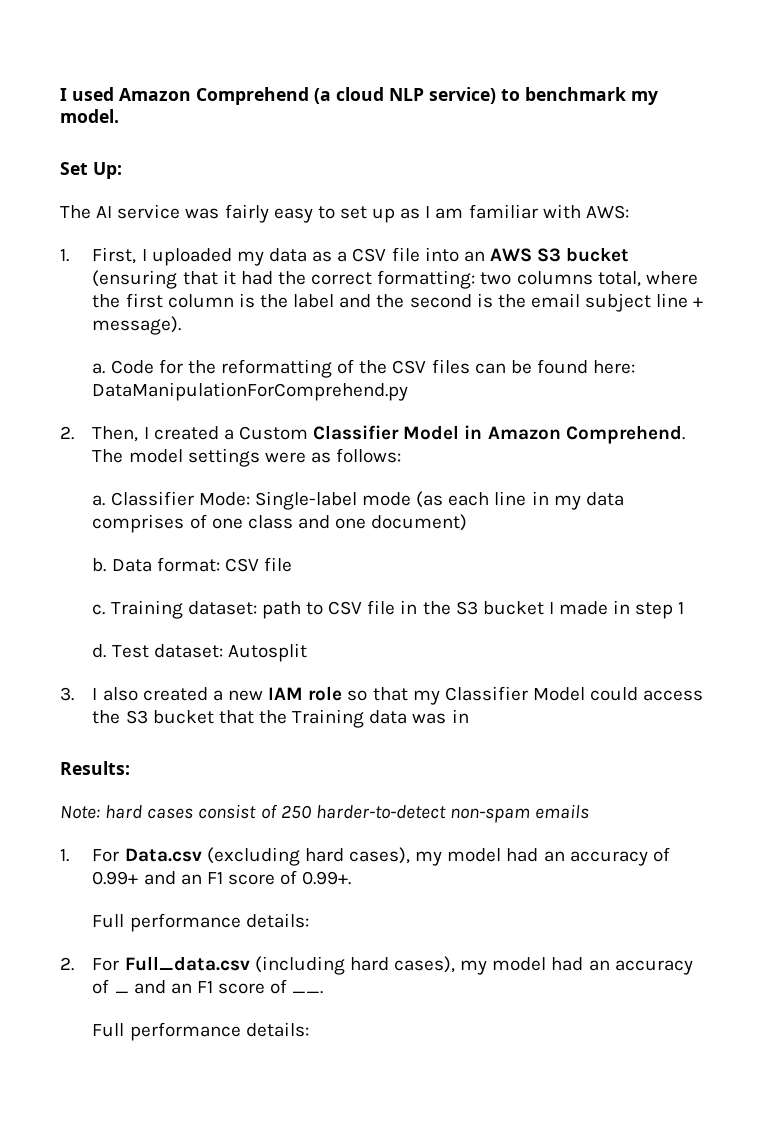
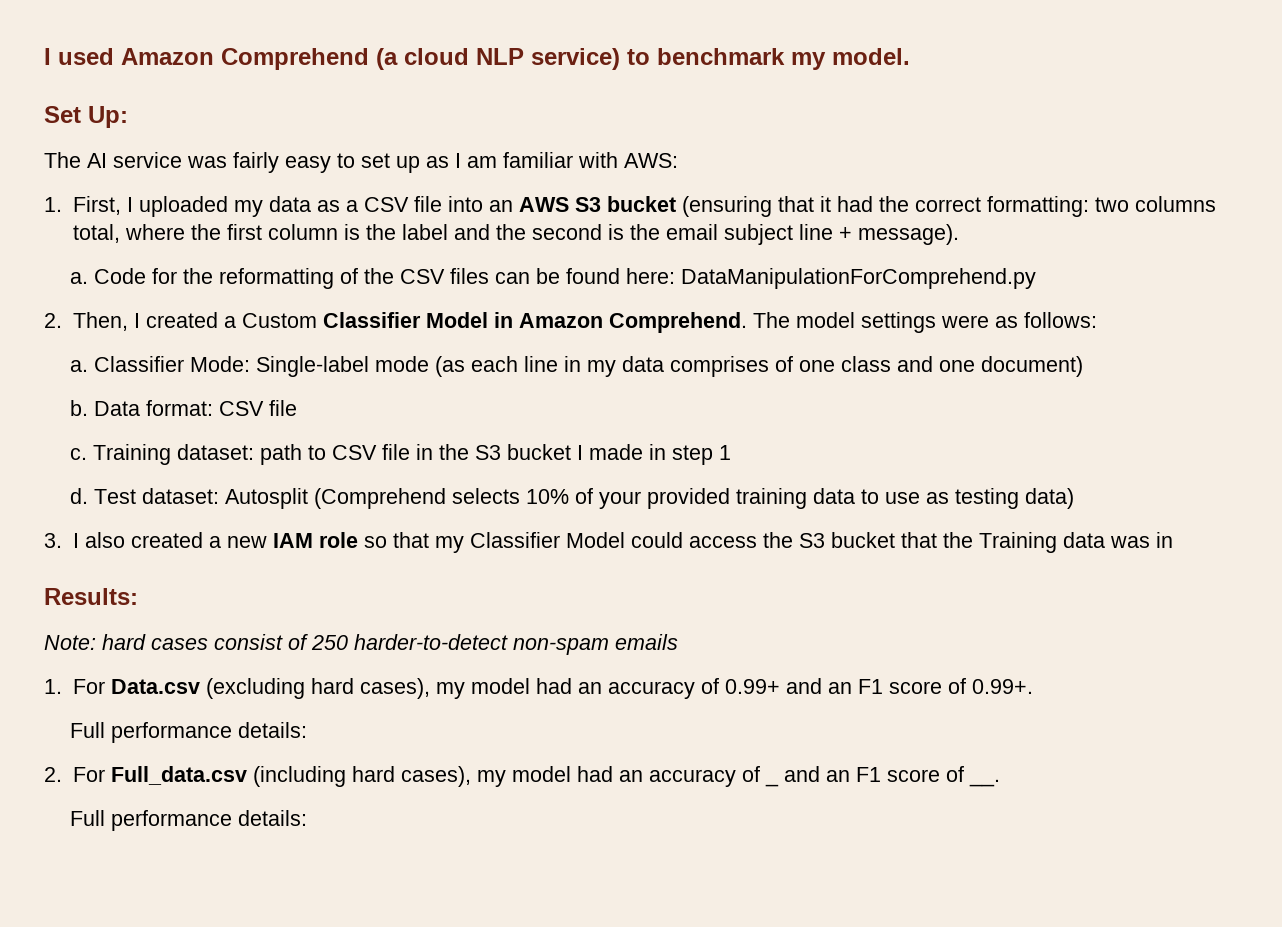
- Test dataset: Autosplit
+ Test dataset: Autosplit (Comprehend selects 10% of your provided training data to use as testing data)

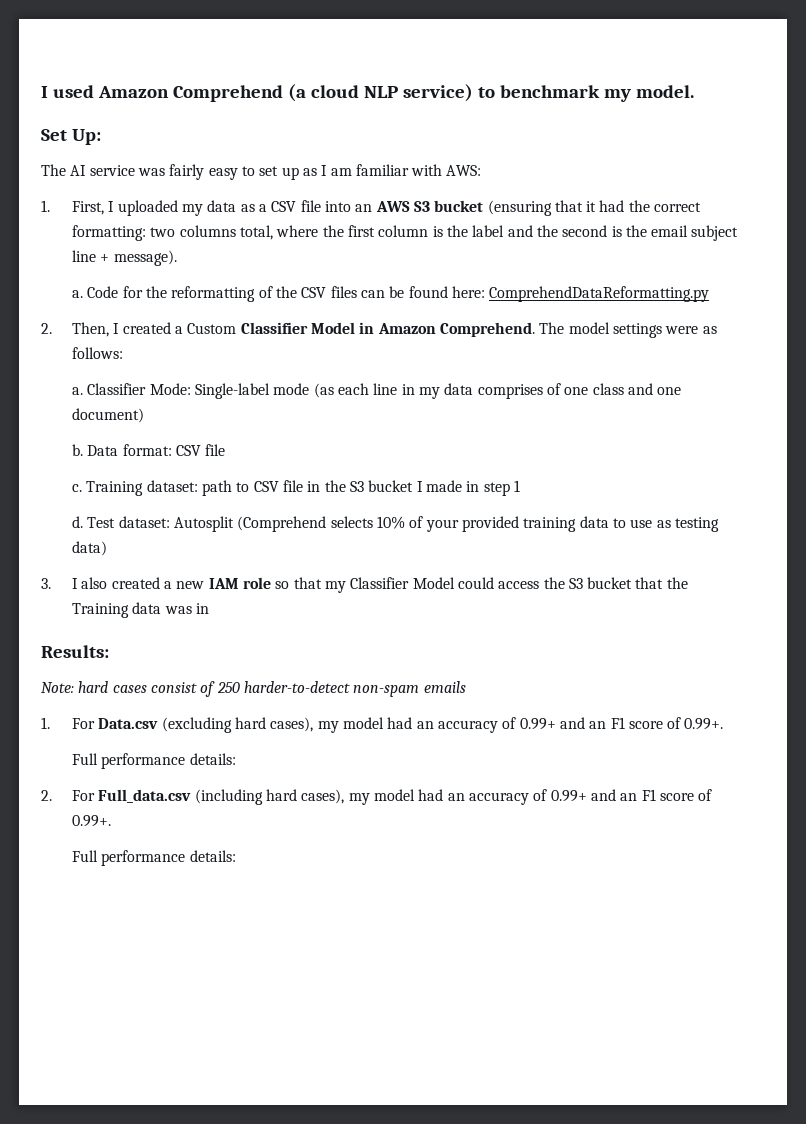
- Code for the reformatting of the CSV files can be found here: DataManipulationForComprehend.py
+ Code for the reformatting of the CSV files can be found here: ComprehendDataReformatting.py
- 2. For Full_data.csv (including hard cases), my model had an accuracy of _ and an F1 score of __.
+ 2. For Full_data.csv (including hard cases), my model had an accuracy of 0.99+ and an F1 score of 0.99+.

